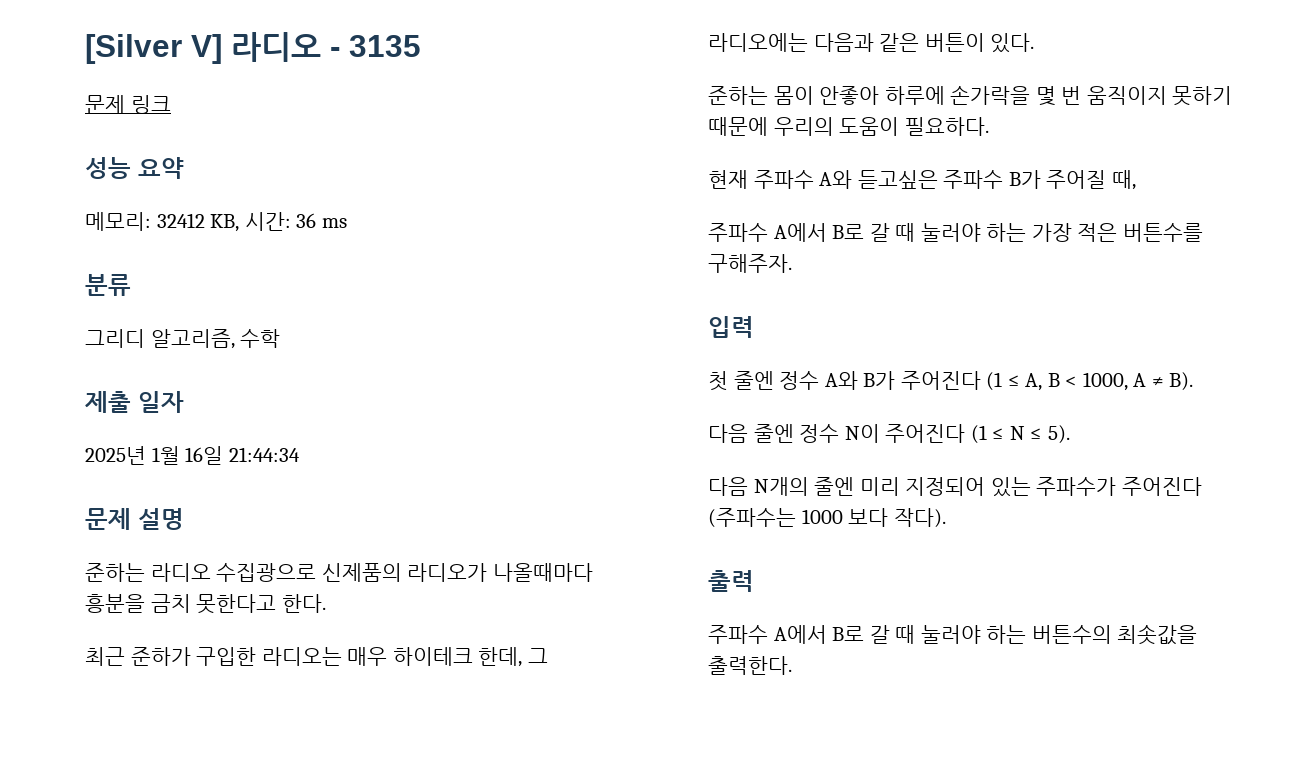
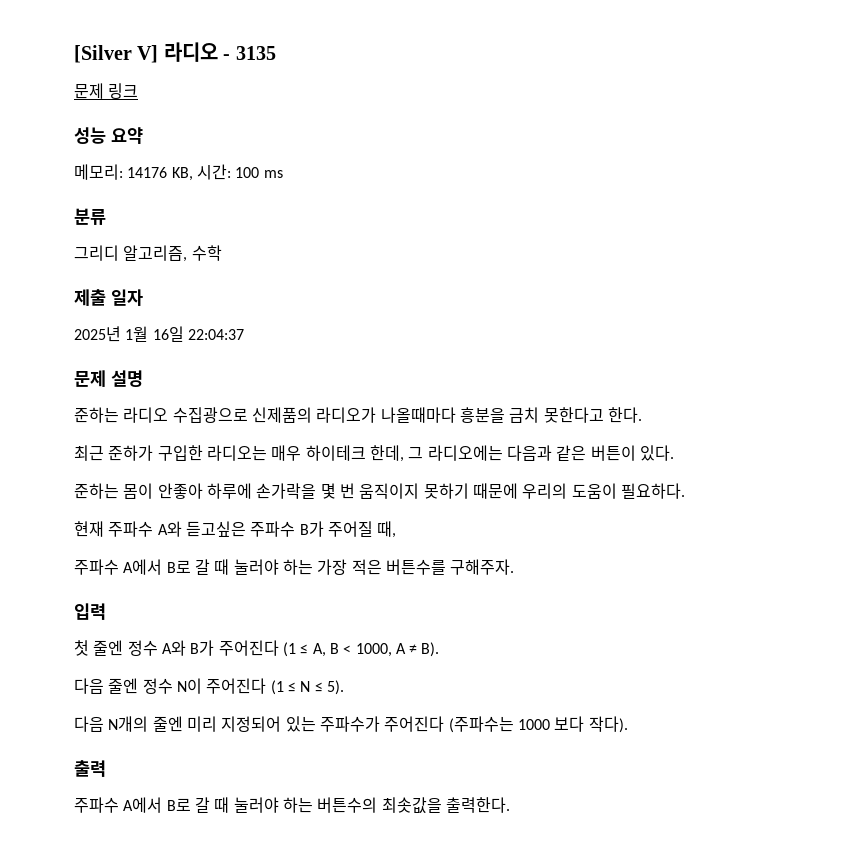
- 메모리: 32412 KB, 시간: 36 ms
+ 메모리: 14176 KB, 시간: 100 ms
- 2025년 1월 16일 21:44:34
+ 2025년 1월 16일 22:04:37

